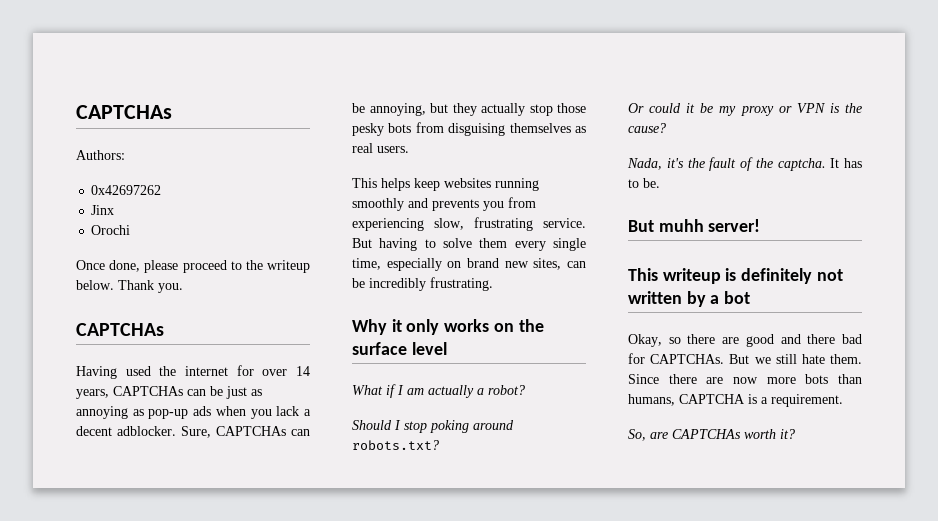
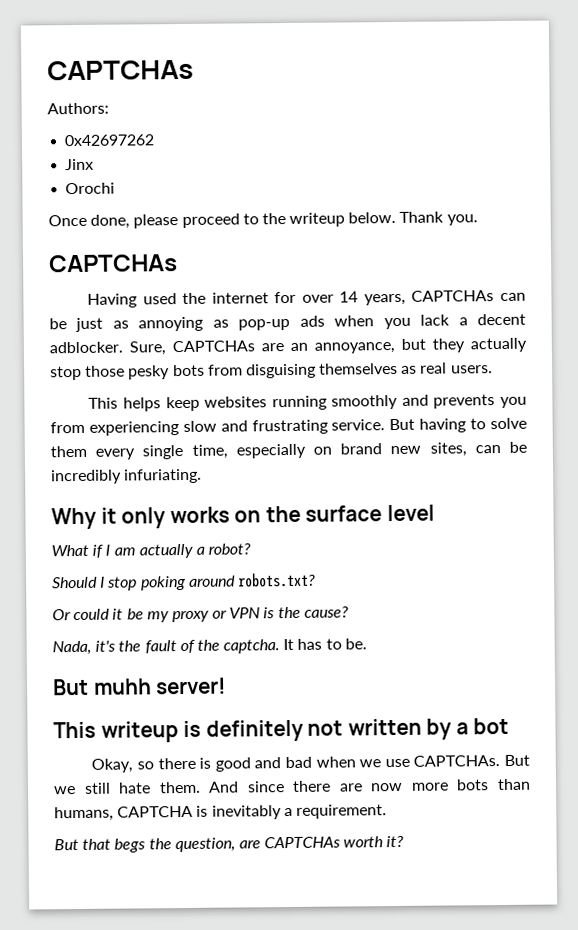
- Sure, CAPTCHAs can be annoying, but they actually stop those pesky bots from disguising themselves as real users.
+ Sure, CAPTCHAs are an annoyance, but they actually stop those pesky bots from disguising themselves as real users.
- This helps keep websites running smoothly and prevents you from experiencing slow, frustrating service.
+ This helps keep websites running smoothly and prevents you from experiencing slow and frustrating service.
- But having to solve them every single time, especially on brand new sites, can be incredibly frustrating.
+ But having to solve them every single time, especially on brand new sites, can be incredibly infuriating.
- Okay, so there are good and there bad for CAPTCHAs.
+ Okay, so there is good and bad when we use CAPTCHAs.
- Since there are now more bots than humans, CAPTCHA is a requirement.
+ And since there are now more bots than humans, CAPTCHA is inevitably a requirement.
- So, are CAPTCHAs worth it?
+ But that begs the question, are CAPTCHAs worth it?

